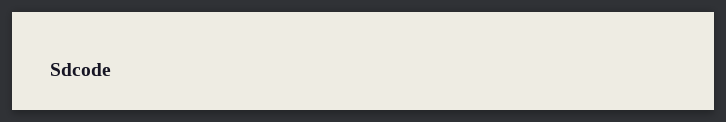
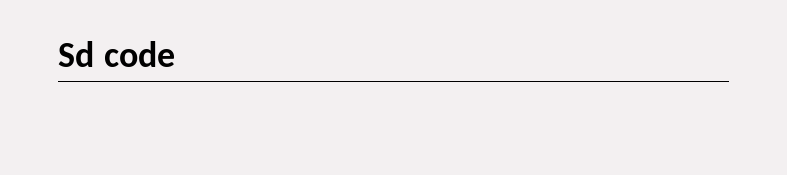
- Sdcode
+ Sd code

